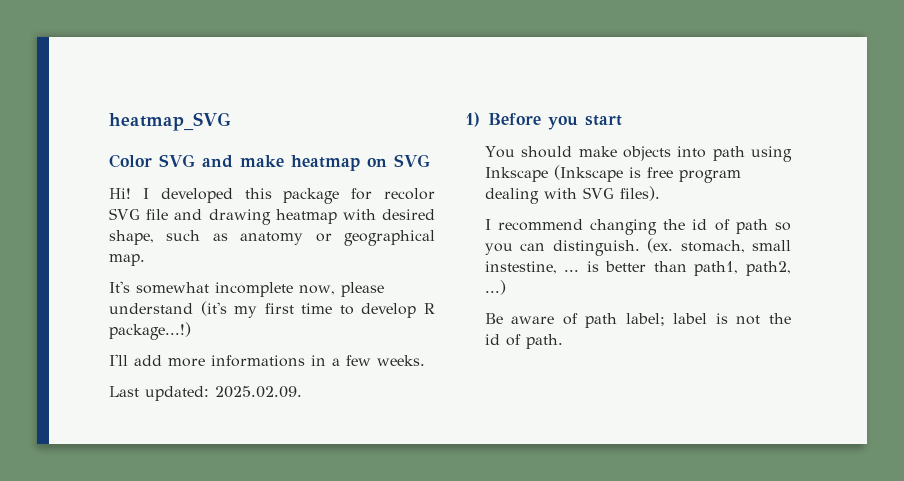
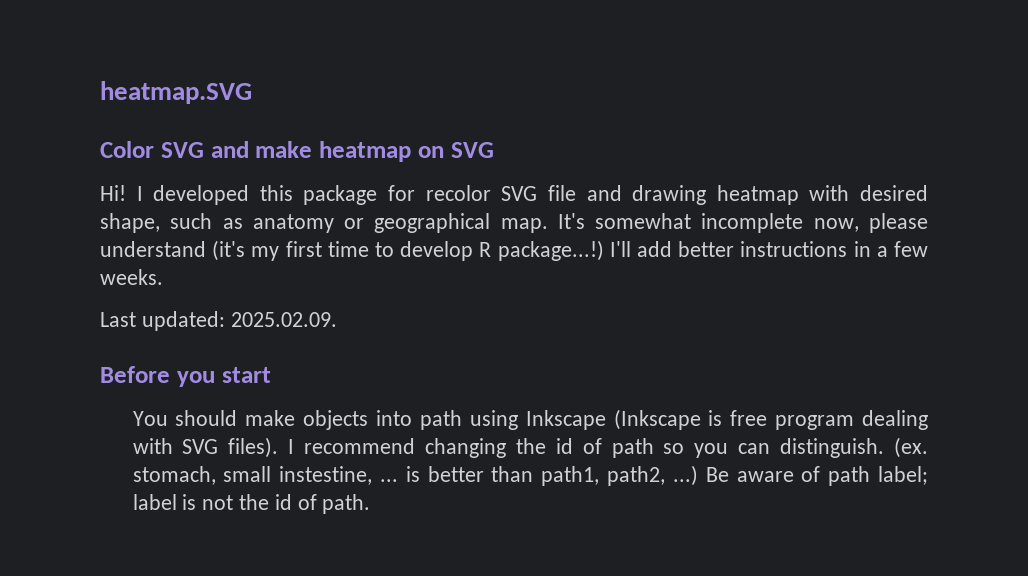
- heatmap_SVG
+ heatmap.SVG
- I developed this package for recolor SVG file and drawing heatmap with desired shape, such as anatomy or geographical map.
- It's somewhat incomplete now, please understand (it's my first time to develop R package...!)
- I'll add more informations in a few weeks.
+ I developed this package for recolor SVG file and drawing heatmap with desired shape, such as anatomy or geographical map. It's somewhat incomplete now, please understand (it's my first time to develop R package...!) I'll add better instructions in a few weeks.
- 1) Before you start
+ Before you start
- You should make objects into path using Inkscape (Inkscape is free program dealing with SVG files).
- I recommend changing the id of path so you can distinguish.
+ You should make objects into path using Inkscape (Inkscape is free program dealing with SVG files). I recommend changing the id of path so you can distinguish.
- (ex. stomach, small instestine, ... is better than path1, path2, ...)
- Be aware of path label; label is not the id of path.
+ (ex. stomach, small instestine, ... is better than path1, path2, ...) Be aware of path label; label is not the id of path.

